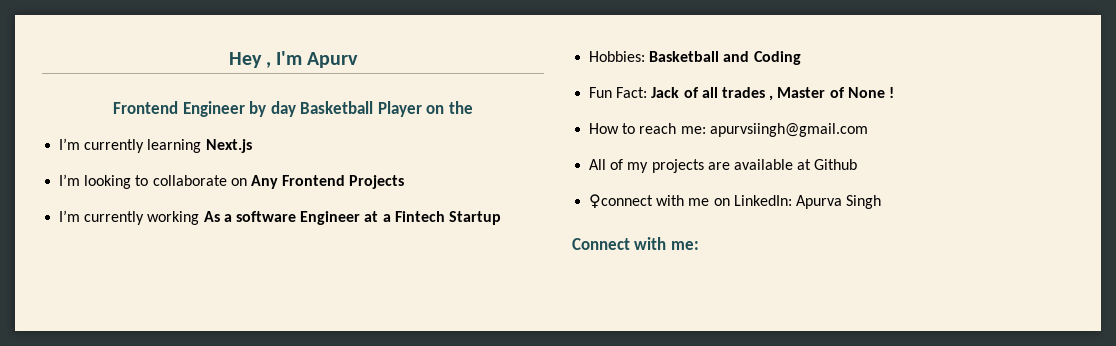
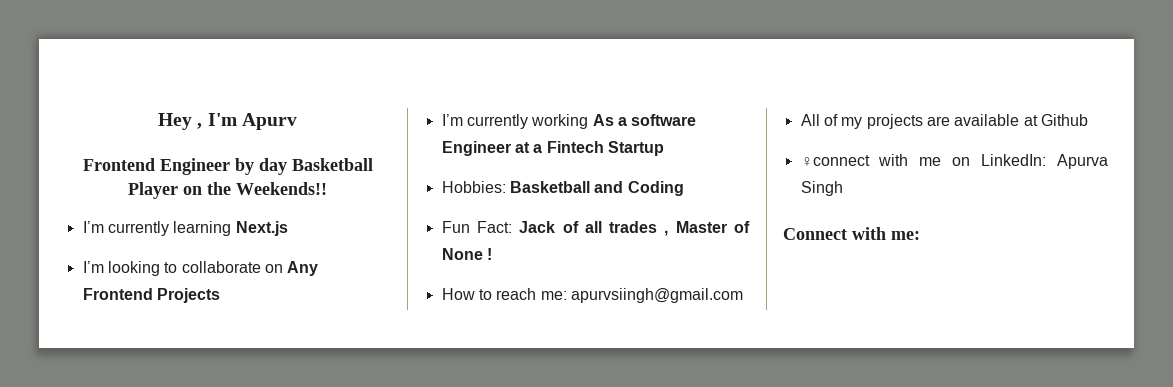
- Frontend Engineer by day Basketball Player on the
+ Frontend Engineer by day Basketball Player on the Weekends!!

